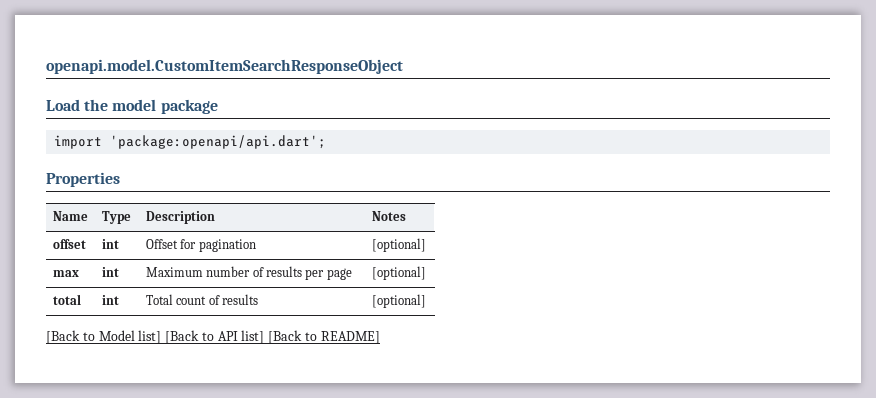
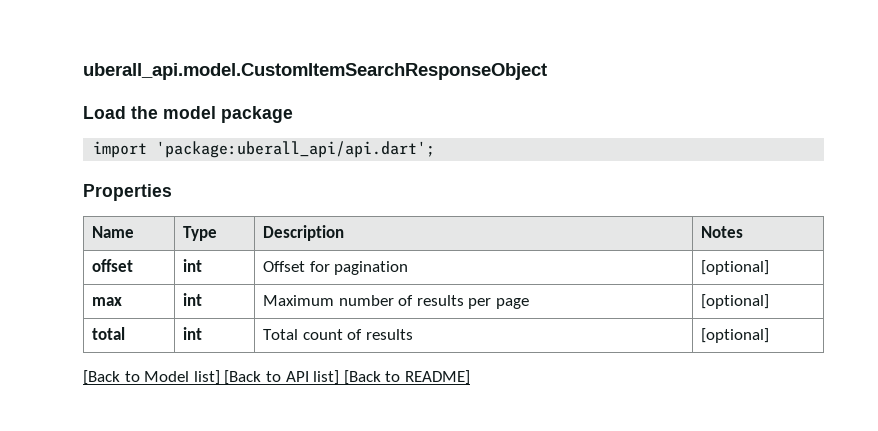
- openapi.model.CustomItemSearchResponseObject
+ uberall_api.model.CustomItemSearchResponseObject
- import 'package:openapi/api.dart';
+ import 'package:uberall_api/api.dart';

